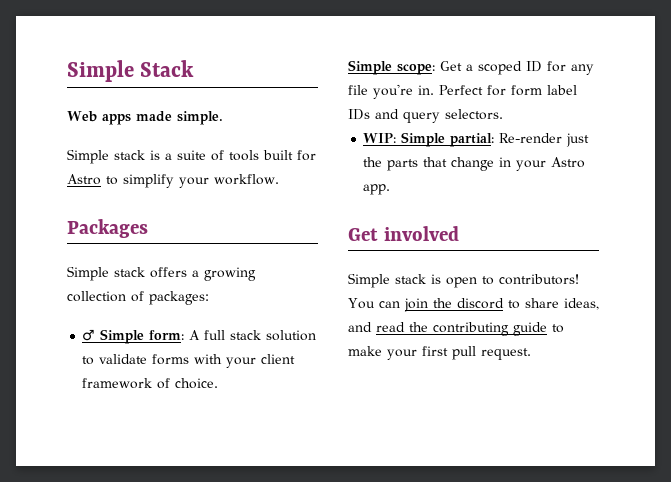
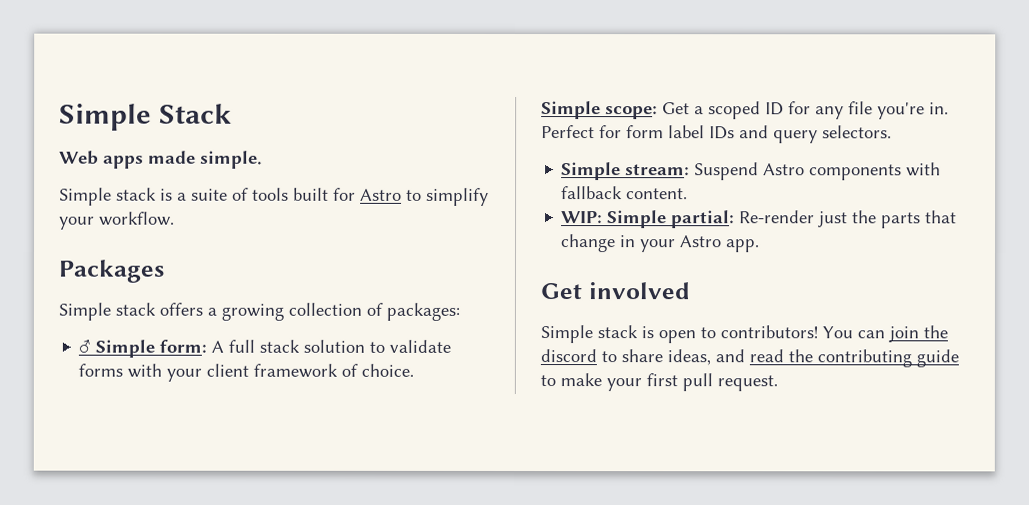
+ Simple stream: Suspend Astro components with fallback content.

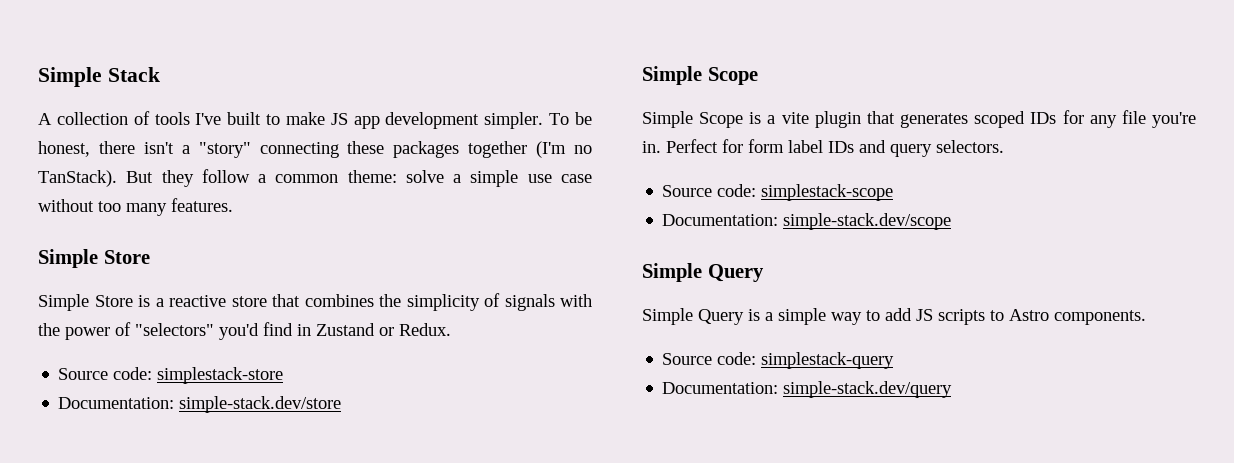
- Web apps made simple.
- Simple stack is a suite of tools built for Astro to simplify your workflow.
- Packages
- Simple stack offers a growing collection of packages:
- ♂ Simple form: A full stack solution to validate forms with your client framework of choice.
- Simple scope: Get a scoped ID for any file you're in.
+ A collection of tools I've built to make JS app development simpler. To be honest, there isn't a "story" connecting these packages together (I'm no TanStack). But they follow a common theme: solve a simple use case without too many features.
+ Simple Store
+ Simple Store is a reactive store that combines the simplicity of signals with the power of "selectors" you'd find in Zustand or Redux.
+ Source code: simplestack-store
+ Documentation: simple-stack.dev/store
+ Simple Scope
+ Simple Scope is a vite plugin that generates scoped IDs for any file you're in.
- Simple stream: Suspend Astro components with fallback content.
- WIP: Simple partial: Re-render just the parts that change in your Astro app.
- Get involved
- Simple stack is open to contributors! You can join the discord to share ideas, and read the contributing guide to make your first pull request.
+ Source code: simplestack-scope
+ Documentation: simple-stack.dev/scope
+ Simple Query
+ Simple Query is a simple way to add JS scripts to Astro components.
+ Source code: simplestack-query
+ Documentation: simple-stack.dev/query

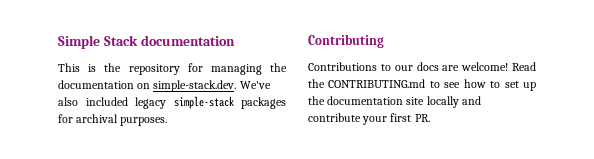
- Simple Stack
- A collection of tools I've built to make JS app development simpler. To be honest, there isn't a "story" connecting these packages together (I'm no TanStack). But they follow a common theme: solve a simple use case without too many features.
- Simple Store
- Simple Store is a reactive store that combines the simplicity of signals with the power of "selectors" you'd find in Zustand or Redux.
- Source code: simplestack-store
- Documentation: simple-stack.dev/store
- Simple Scope
- Simple Scope is a vite plugin that generates scoped IDs for any file you're in. Perfect for form label IDs and query selectors.
- Source code: simplestack-scope
- Documentation: simple-stack.dev/scope
- Simple Query
- Simple Query is a simple way to add JS scripts to Astro components.
- Source code: simplestack-query
- Documentation: simple-stack.dev/query
+ Simple Stack documentation
+ This is the repository for managing the documentation on simple-stack.dev. We've also included legacy simple-stack packages for archival purposes.
+ Contributing
+ Contributions to our docs are welcome! Read the CONTRIBUTING.md to see how to set up the documentation site locally and contribute your first PR.

